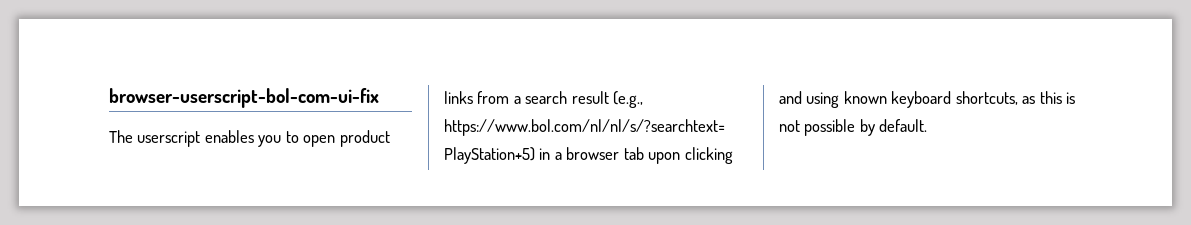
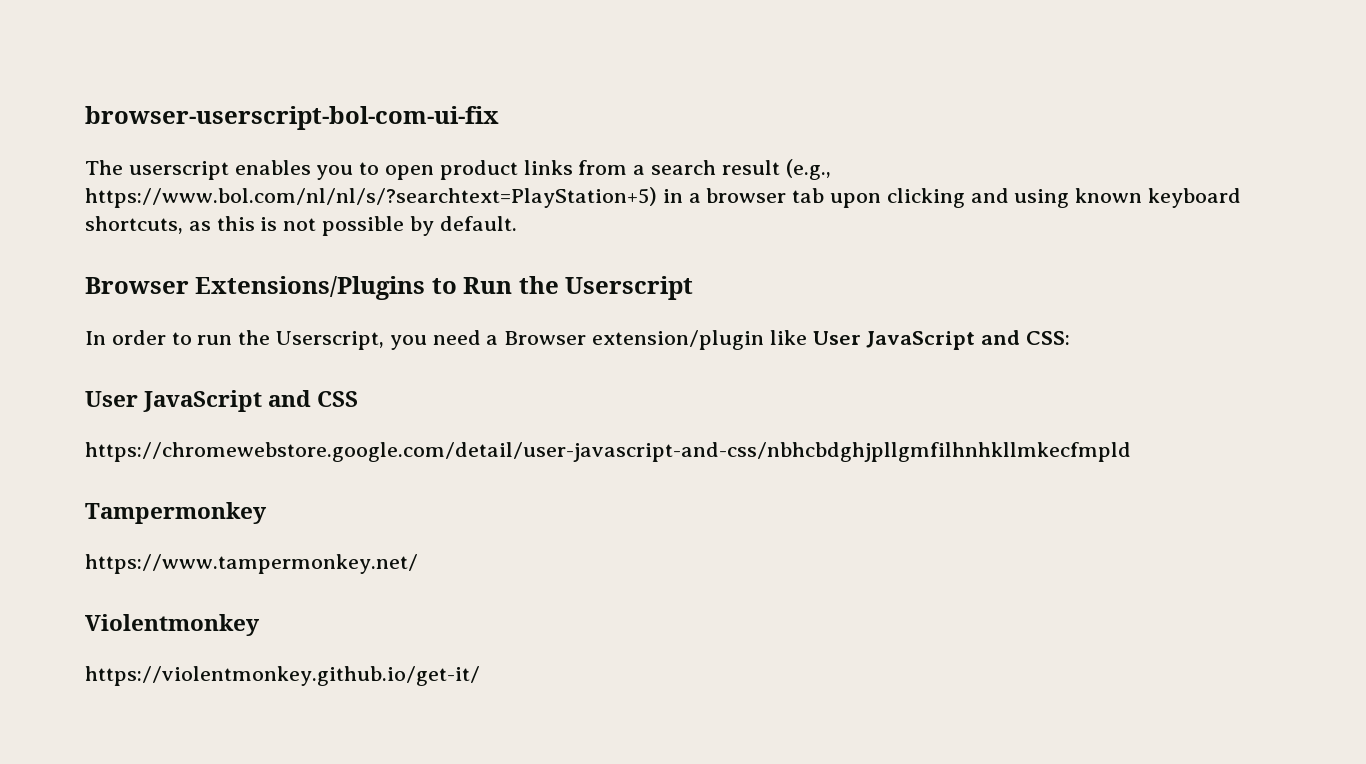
+ Browser Extensions/Plugins to Run the Userscript
+ In order to run the Userscript, you need a Browser extension/plugin like User JavaScript and CSS:
+ User JavaScript and CSS
+ https://chromewebstore.google.com/detail/user-javascript-and-css/nbhcbdghjpllgmfilhnhkllmkecfmpld
+ Tampermonkey
+ https://www.tampermonkey.net/
+ Violentmonkey
+ https://violentmonkey.github.io/get-it/

